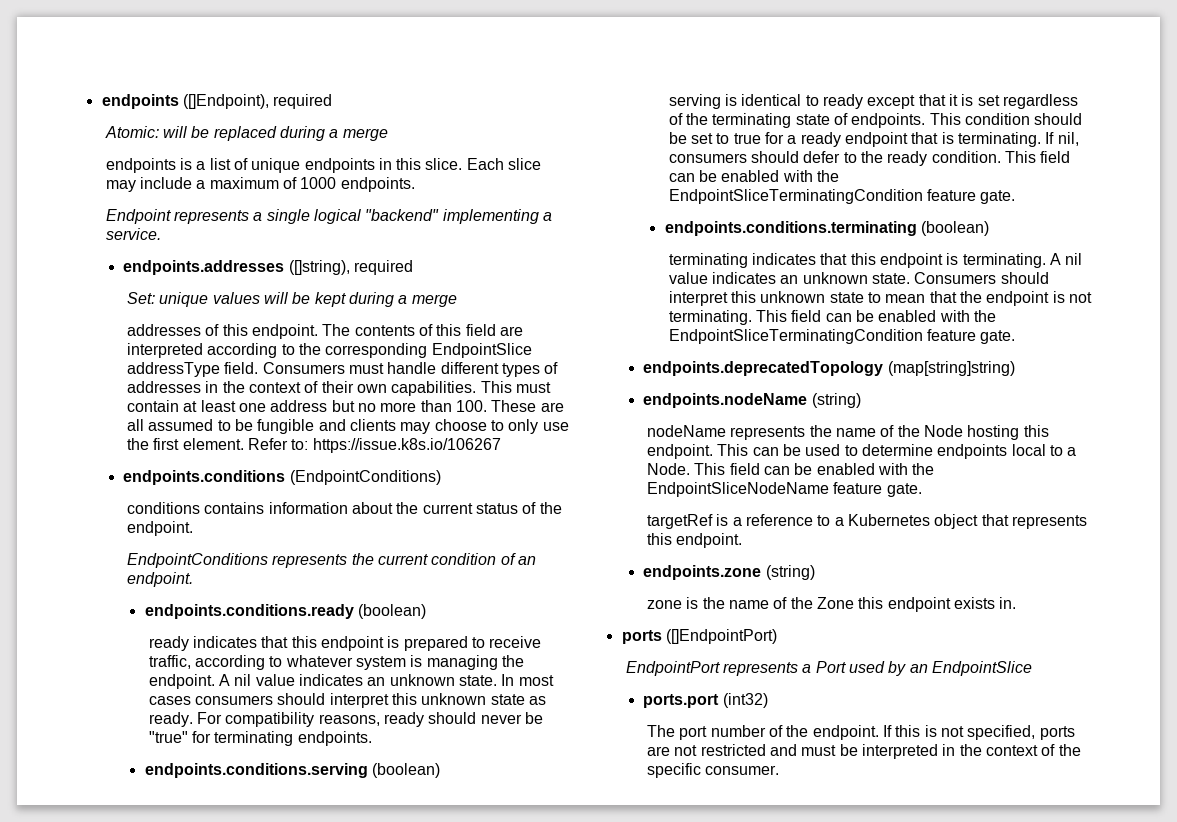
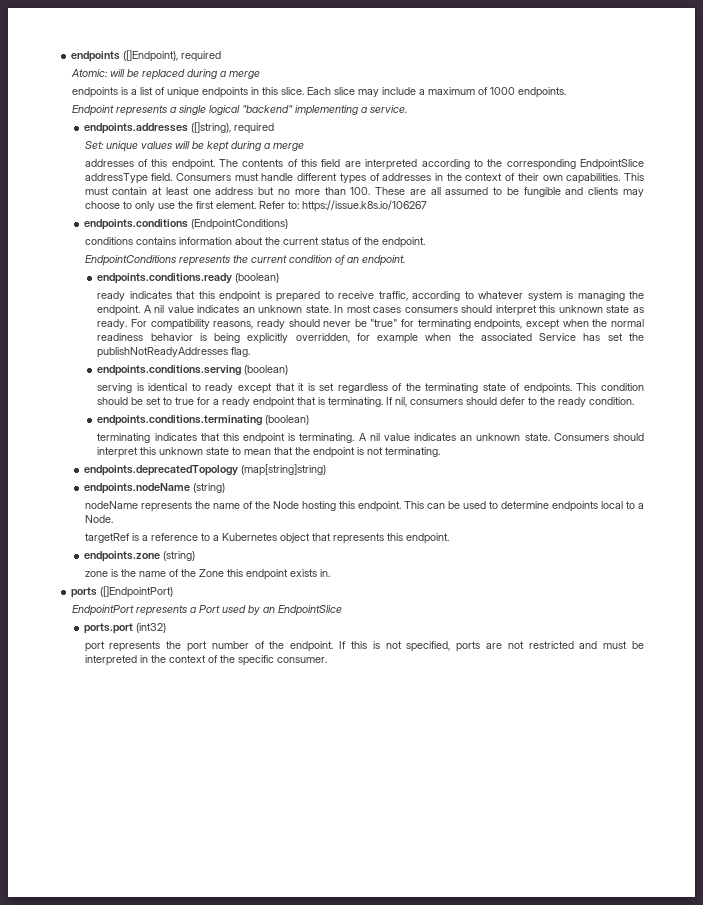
- For compatibility reasons, ready should never be "true" for terminating endpoints.
+ For compatibility reasons, ready should never be "true" for terminating endpoints, except when the normal readiness behavior is being explicitly overridden, for example when the associated Service has set the publishNotReadyAddresses flag.
- If nil, consumers should defer to the ready condition. This field can be enabled with the EndpointSliceTerminatingCondition feature gate.
+ If nil, consumers should defer to the ready condition.
- Consumers should interpret this unknown state to mean that the endpoint is not terminating. This field can be enabled with the EndpointSliceTerminatingCondition feature gate.
+ Consumers should interpret this unknown state to mean that the endpoint is not terminating.
- This field can be enabled with the EndpointSliceNodeName feature gate.
- The port number of the endpoint.
+ port represents the port number of the endpoint.

